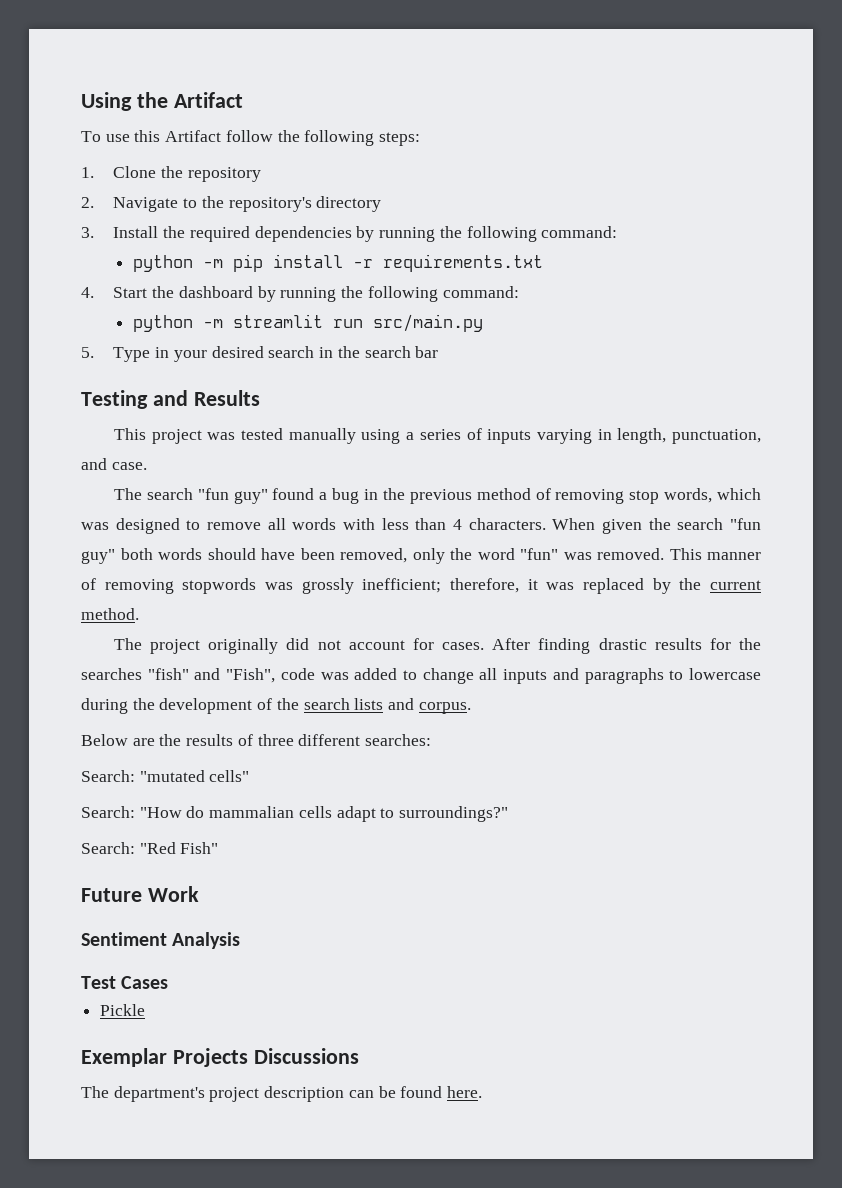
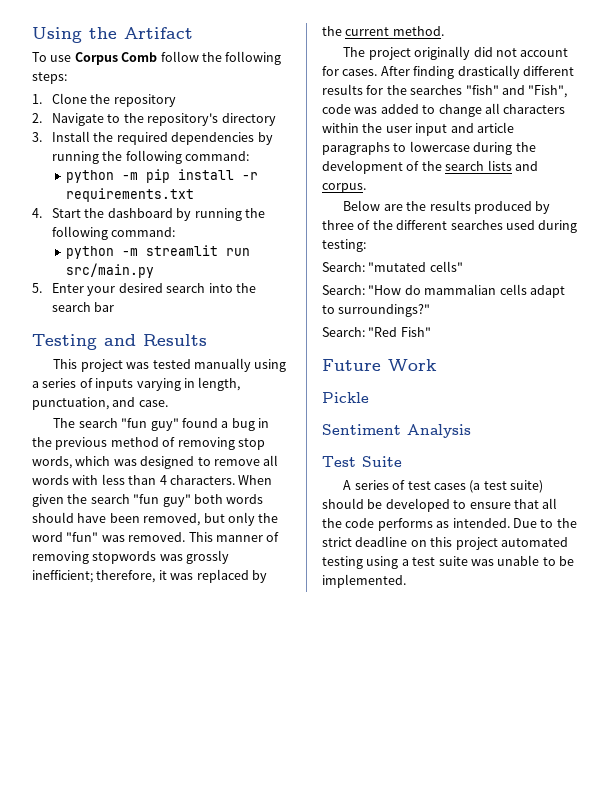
- To use this Artifact follow the following steps:
+ To use Corpus Comb follow the following steps:
- 5. Type in your desired search in the search bar
+ 5. Enter your desired search into the search bar
- When given the search "fun guy" both words should have been removed, only the word "fun" was removed.
+ When given the search "fun guy" both words should have been removed, but only the word "fun" was removed.
- After finding drastic results for the searches "fish" and "Fish", code was added to change all inputs and paragraphs to lowercase during the development of the search lists and corpus.
+ After finding drastically different results for the searches "fish" and "Fish", code was added to change all characters within the user input and article paragraphs to lowercase during the development of the search lists and corpus.
- Below are the results of three different searches:
+ Below are the results produced by three of the different searches used during testing:
+ Pickle
- Test Cases
- Pickle
- Exemplar Projects Discussions
- The department's project description can be found here.
+ Test Suite
+ A series of test cases (a test suite) should be developed to ensure that all the code performs as intended. Due to the strict deadline on this project automated testing using a test suite was unable to be implemented.

